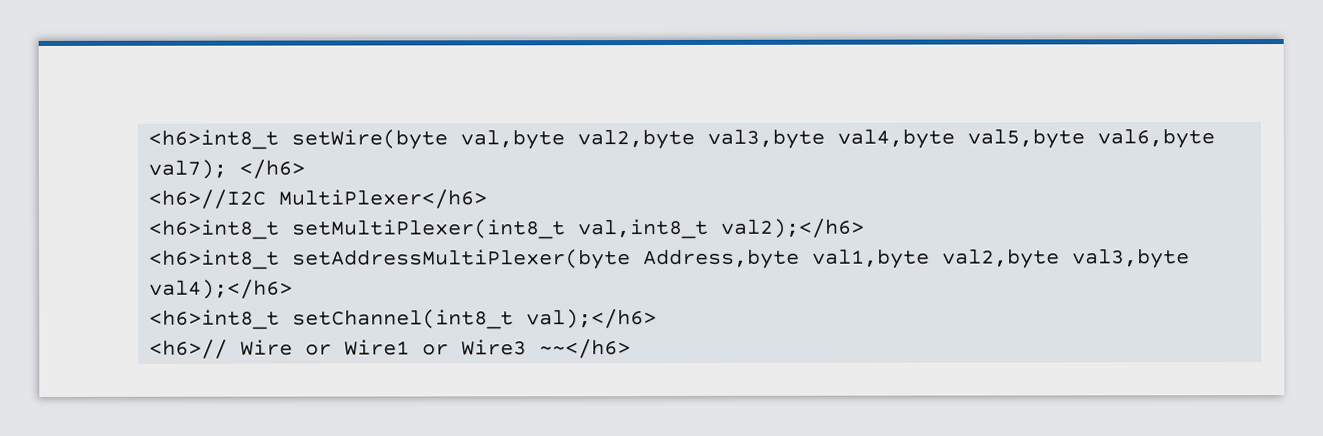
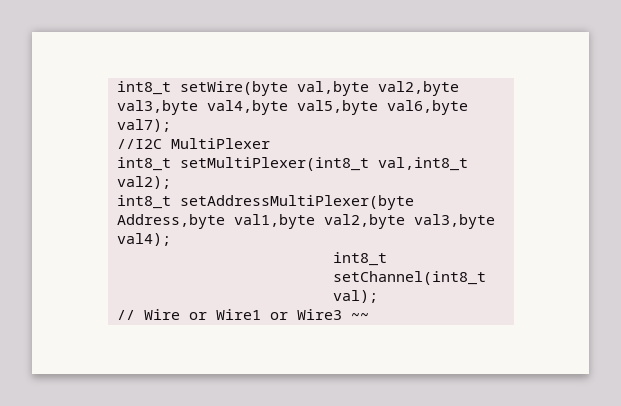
- <h6>int8_t setWire(byte val,byte val2,byte val3,byte val4,byte val5,byte val6,byte val7); </h6>
- <h6>//I2C MultiPlexer</h6>
- <h6>int8_t setMultiPlexer(int8_t val,int8_t val2);</h6>
- <h6>int8_t setAddressMultiPlexer(byte Address,byte val1,byte val2,byte val3,byte val4);</h6>
- <h6>int8_t setChannel(int8_t val);</h6>
- <h6>// Wire or Wire1 or Wire3 ~~</h6>
+ int8_t setWire(byte val,byte val2,byte val3,byte val4,byte val5,byte val6,byte val7);
+ //I2C MultiPlexer
+ int8_t setMultiPlexer(int8_t val,int8_t val2);
+ int8_t setAddressMultiPlexer(byte Address,byte val1,byte val2,byte val3,byte val4);
+ int8_t setChannel(int8_t val);
+ // Wire or Wire1 or Wire3 ~~

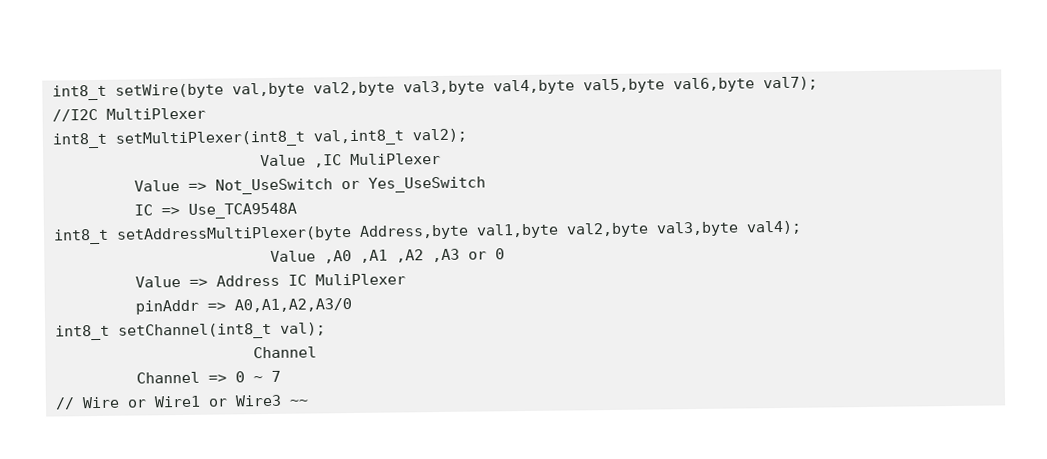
+ Value ,IC MuliPlexer
+ Value => Not_UseSwitch or Yes_UseSwitch
+ IC => Use_TCA9548A
+ Value ,A0 ,A1 ,A2 ,A3 or 0
+ Value => Address IC MuliPlexer
+ pinAddr => A0,A1,A2,A3/0
  int8_t setChannel(int8_t val);
+ Channel
+ Channel => 0 ~ 7

